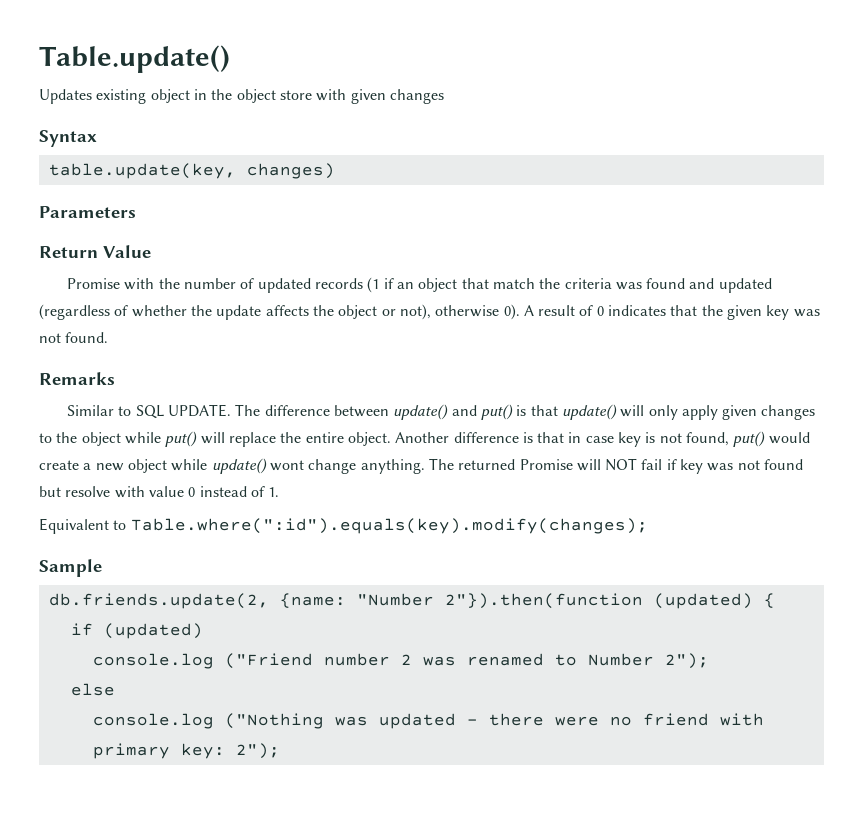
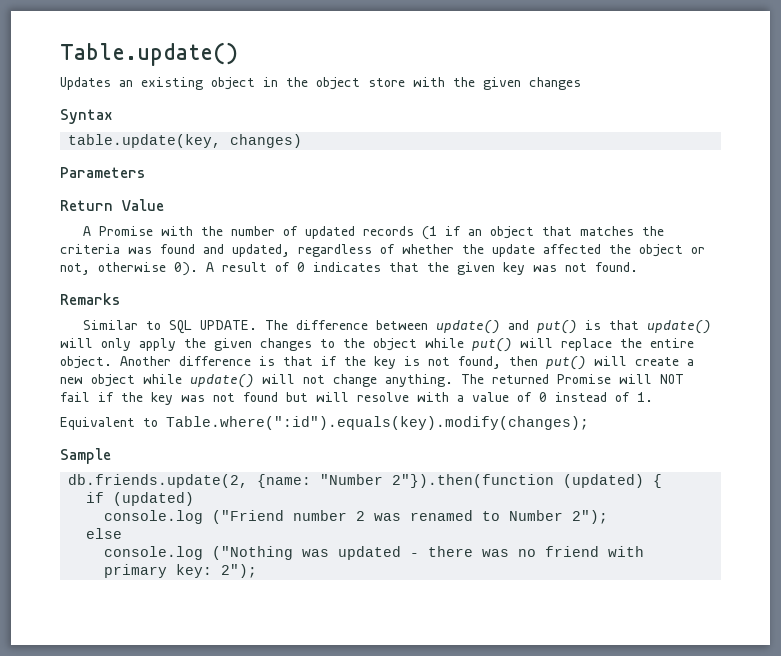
- Updates existing object in the object store with given changes
+ Updates an existing object in the object store with the given changes
- Promise with the number of updated records (1 if an object that match the criteria was found and updated (regardless of whether the update affects the object or not), otherwise 0).
+ A Promise with the number of updated records (1 if an object that matches the criteria was found and updated, regardless of whether the update affected the object or not, otherwise 0).
- The difference between update() and put() is that update() will only apply given changes to the object while put() will replace the entire object.
+ The difference between update() and put() is that update() will only apply the given changes to the object while put() will replace the entire object.
- Another difference is that in case key is not found, put() would create a new object while update() wont change anything.
+ Another difference is that if the key is not found, then put() will create a new object while update() will not change anything.
- The returned Promise will NOT fail if key was not found but resolve with value 0 instead of 1.
+ The returned Promise will NOT fail if the key was not found but will resolve with a value of 0 instead of 1.
- console.log ("Nothing was updated - there were no friend with primary key: 2");
+ console.log ("Nothing was updated - there was no friend with primary key: 2");

